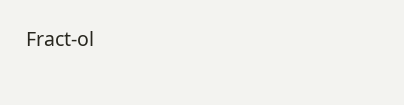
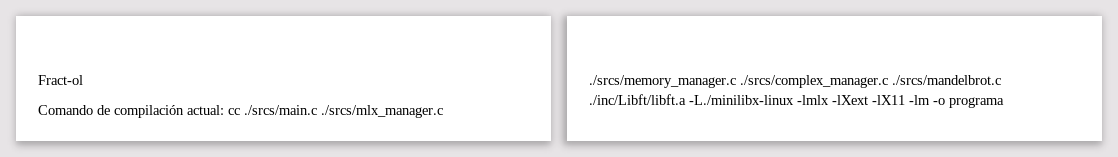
+ Comando de compilación actual: cc ./srcs/main.c ./srcs/mlx_manager.c ./srcs/memory_manager.c ./srcs/complex_manager.c ./srcs/mandelbrot.c ./inc/Libft/libft.a -L./minilibx-linux -lmlx -lXext -lX11 -lm -o programa

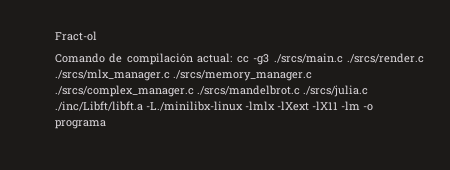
- Comando de compilación actual: cc ./srcs/main.c ./srcs/mlx_manager.c ./srcs/memory_manager.c ./srcs/complex_manager.c ./srcs/mandelbrot.c ./inc/Libft/libft.a -L./minilibx-linux -lmlx -lXext -lX11 -lm -o programa
+ Comando de compilación actual: cc -g3 ./srcs/main.c ./srcs/render.c ./srcs/mlx_manager.c ./srcs/memory_manager.c ./srcs/complex_manager.c ./srcs/mandelbrot.c ./srcs/julia.c ./inc/Libft/libft.a -L./minilibx-linux -lmlx -lXext -lX11 -lm -o programa

